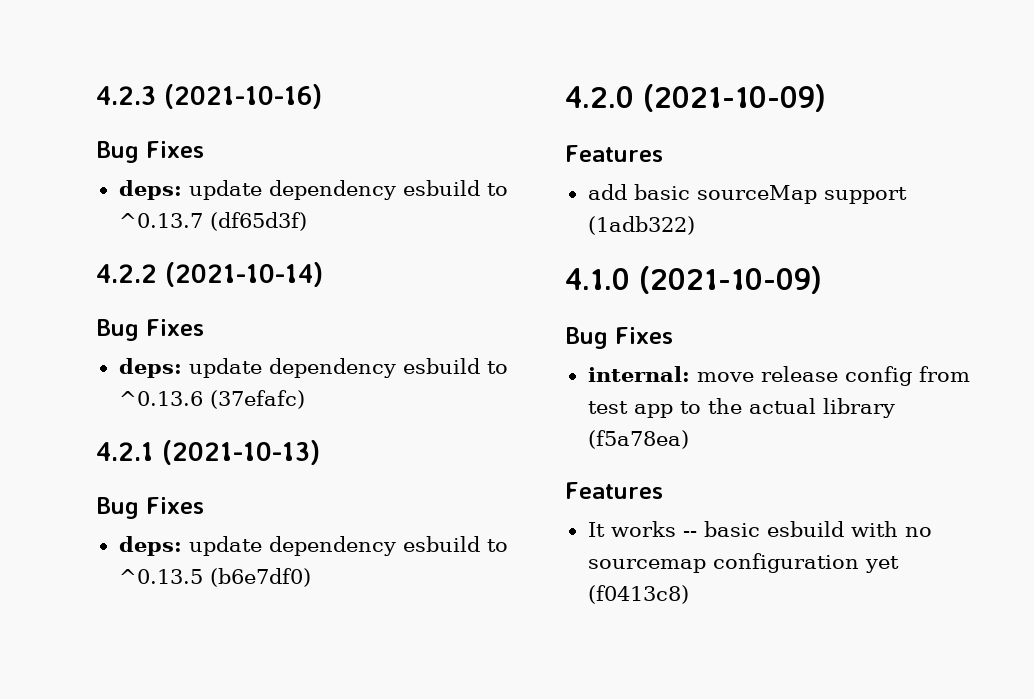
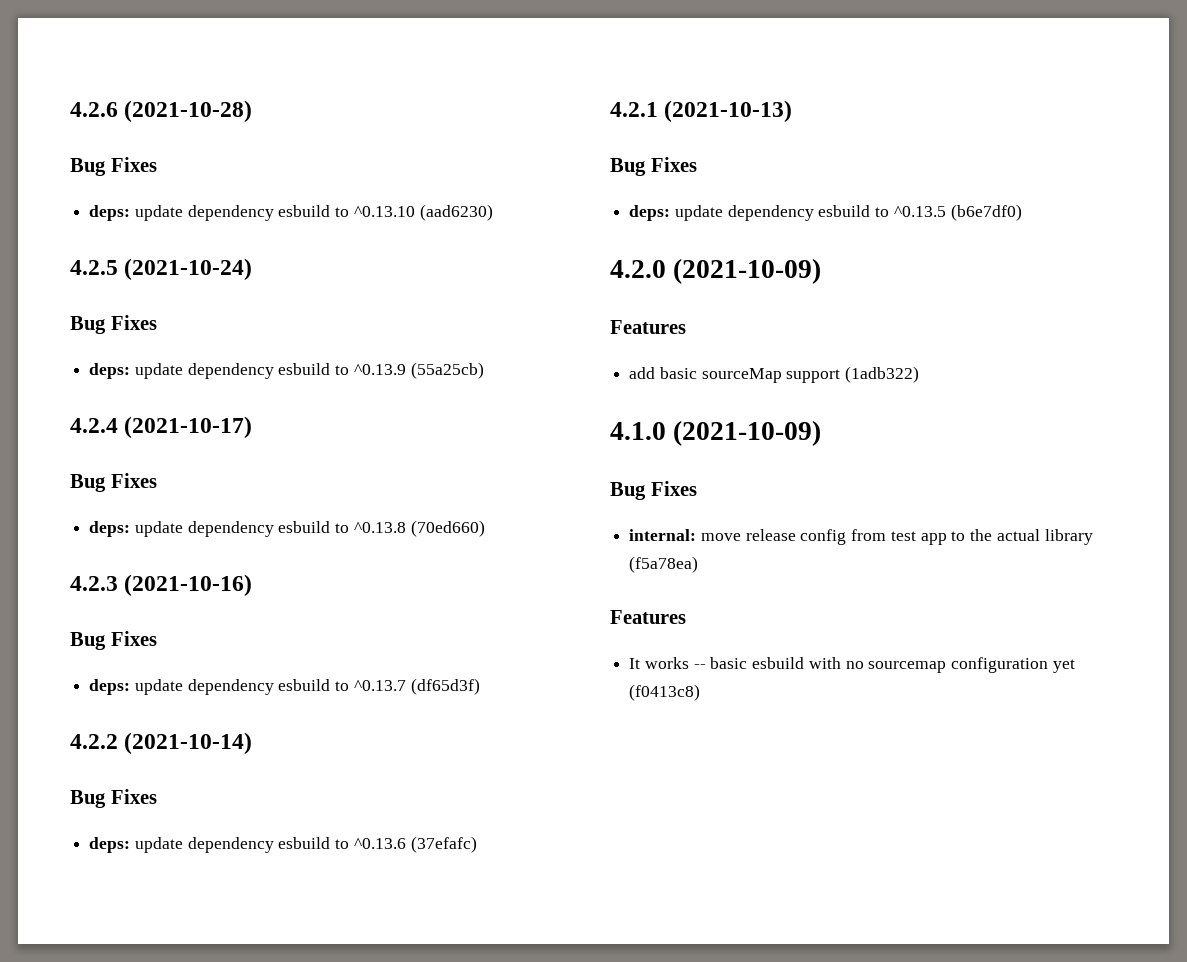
+ 4.2.6 (2021-10-28)
+ Bug Fixes
+ deps: update dependency esbuild to ^0.13.10 (aad6230)
+ 4.2.5 (2021-10-24)
+ Bug Fixes
+ deps: update dependency esbuild to ^0.13.9 (55a25cb)
+ 4.2.4 (2021-10-17)
+ Bug Fixes
+ deps: update dependency esbuild to ^0.13.8 (70ed660)

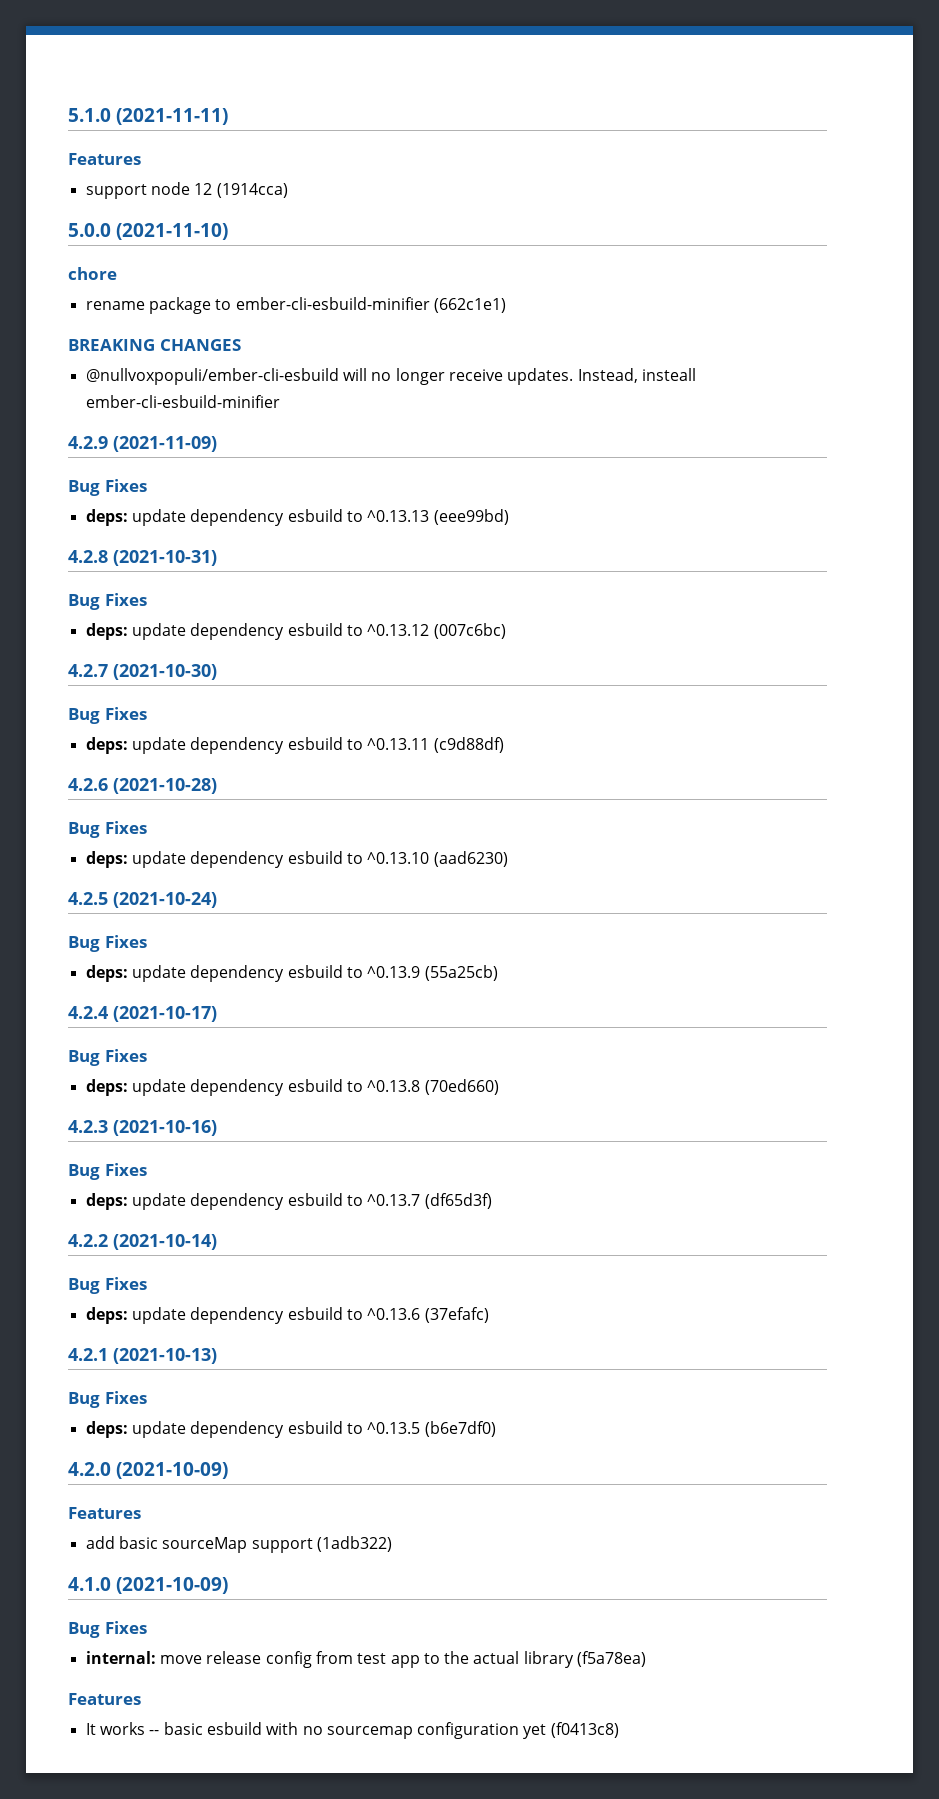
+ 5.1.0 (2021-11-11)
+ Features
+ support node 12 (1914cca)
+ 5.0.0 (2021-11-10)
+ chore
+ rename package to ember-cli-esbuild-minifier (662c1e1)
+ BREAKING CHANGES
+ @nullvoxpopuli/ember-cli-esbuild will no longer receive updates. Instead, insteall ember-cli-esbuild-minifier
+ 4.2.9 (2021-11-09)
+ Bug Fixes
+ deps: update dependency esbuild to ^0.13.13 (eee99bd)
+ 4.2.8 (2021-10-31)
+ Bug Fixes
+ deps: update dependency esbuild to ^0.13.12 (007c6bc)
+ 4.2.7 (2021-10-30)
+ Bug Fixes
+ deps: update dependency esbuild to ^0.13.11 (c9d88df)

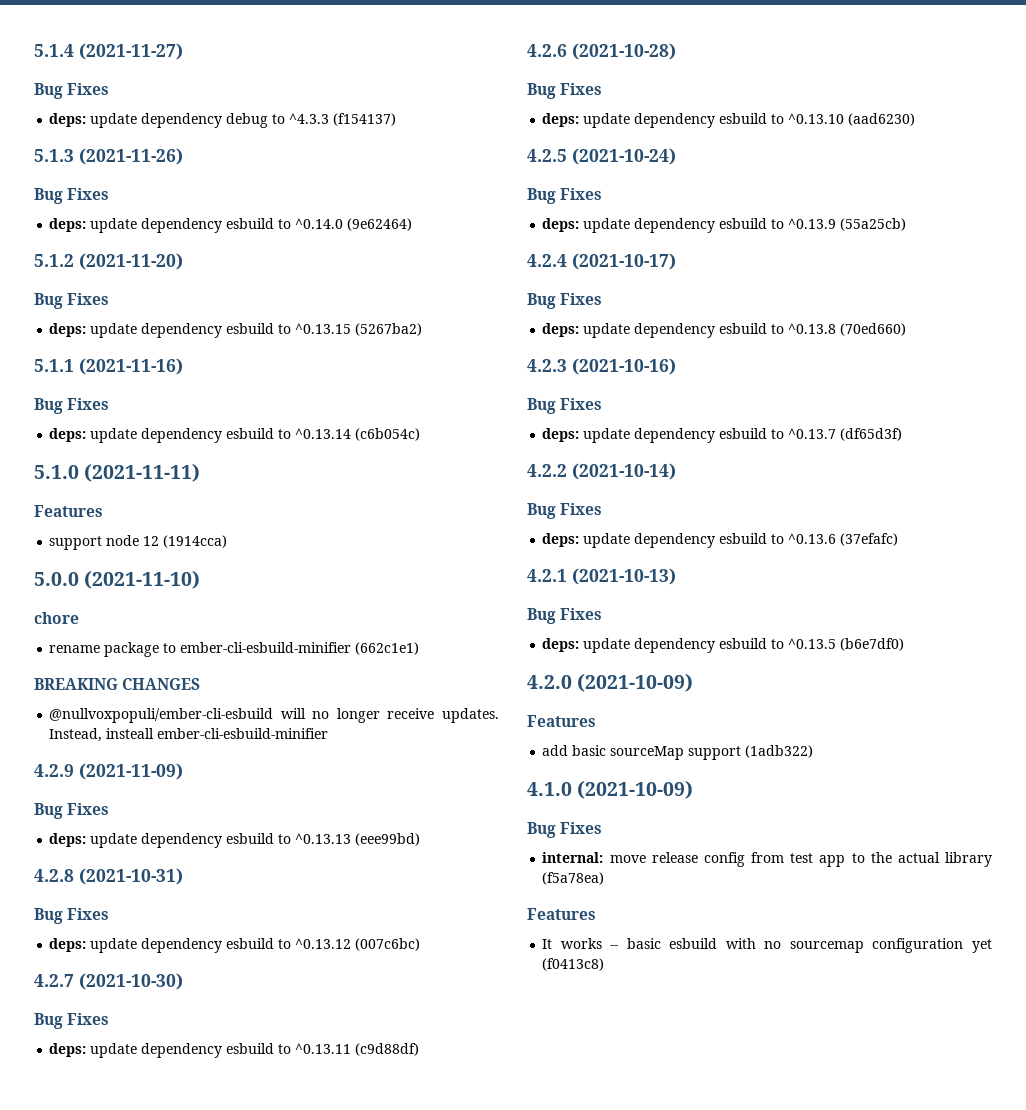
+ 5.1.4 (2021-11-27)
+ Bug Fixes
+ deps: update dependency debug to ^4.3.3 (f154137)
+ 5.1.3 (2021-11-26)
+ Bug Fixes
+ deps: update dependency esbuild to ^0.14.0 (9e62464)
+ 5.1.2 (2021-11-20)
+ Bug Fixes
+ deps: update dependency esbuild to ^0.13.15 (5267ba2)
+ 5.1.1 (2021-11-16)
+ Bug Fixes
+ deps: update dependency esbuild to ^0.13.14 (c6b054c)

